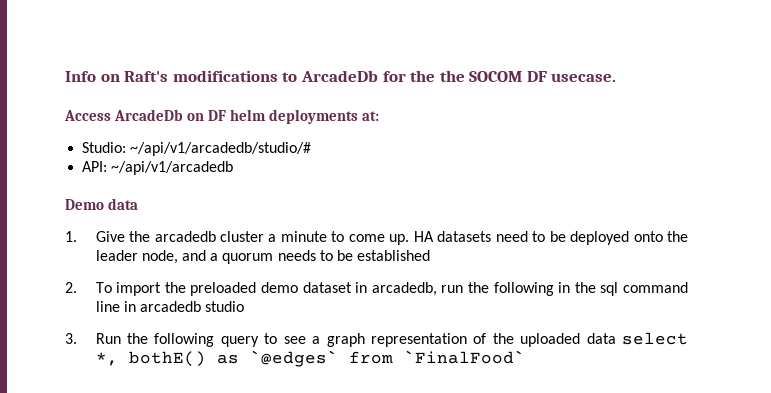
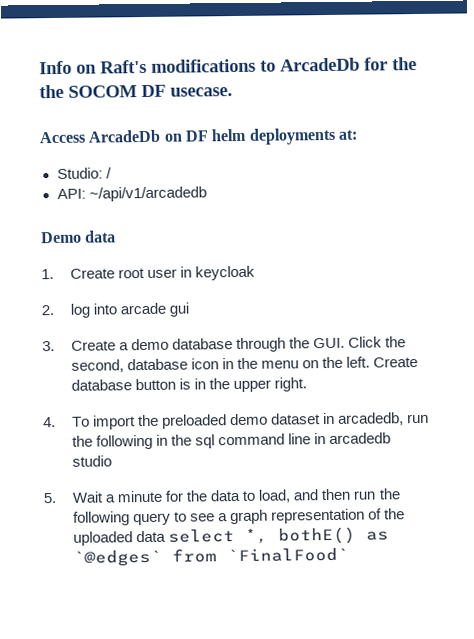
- Studio: ~/api/v1/arcadedb/studio/#
+ Studio: /
- 1. Give the arcadedb cluster a minute to come up. HA datasets need to be deployed onto the leader node, and a quorum needs to be established
- 2. To import the preloaded demo dataset in arcadedb, run the following in the sql command line in arcadedb studio
+ 1. Create root user in keycloak
+ 2. log into arcade gui
+ 3. Create a demo database through the GUI. Click the second, database icon in the menu on the left. Create database button is in the upper right.
+ 4. To import the preloaded demo dataset in arcadedb, run the following in the sql command line in arcadedb studio
- 3. Run the following query to see a graph representation of the uploaded data select *, bothE() as `@edges` from `FinalFood`
+ 5. Wait a minute for the data to load, and then run the following query to see a graph representation of the uploaded data select *, bothE() as `@edges` from `FinalFood`

